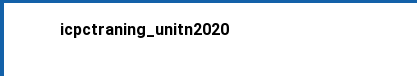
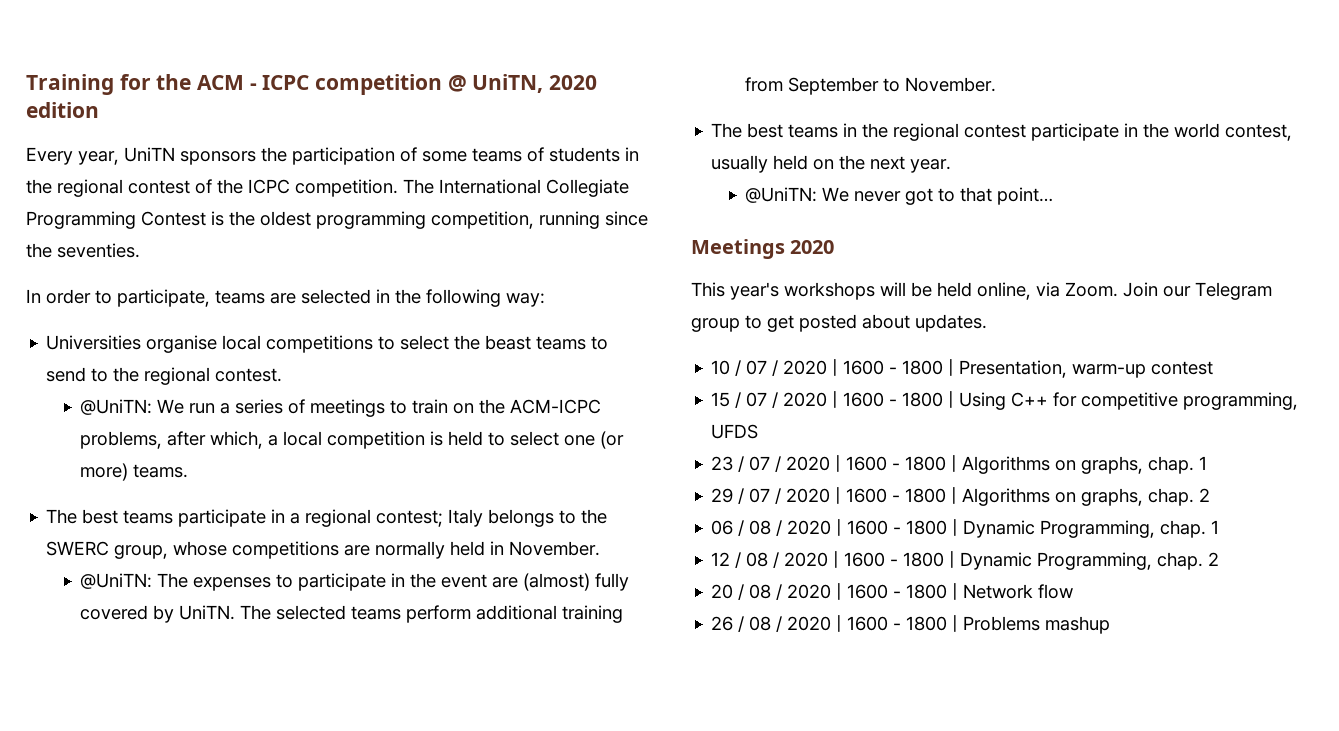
- icpctraning_unitn2020
+ Training for the ACM - ICPC competition @ UniTN, 2020 edition
+ Every year, UniTN sponsors the participation of some teams of students in the regional contest of the ICPC competition. The International Collegiate Programming Contest is the oldest programming competition, running since the seventies.
+ In order to participate, teams are selected in the following way:
+ Universities organise local competitions to select the beast teams to send to the regional contest.
+ @UniTN: We run a series of meetings to train on the ACM-ICPC problems, after which, a local competition is held to select one (or more) teams.
+ The best teams participate in a regional contest; Italy belongs to the SWERC group, whose competitions are normally held in November.
+ @UniTN: The expenses to participate in the event are (almost) fully covered by UniTN. The selected teams perform additional training from September to November.
+ The best teams in the regional contest participate in the world contest, usually held on the next year.
+ @UniTN: We never got to that point…
+ Meetings 2020
+ This year's workshops will be held online, via Zoom. Join our Telegram group to get posted about updates.
+ 10 / 07 / 2020 | 1600 - 1800 | Presentation, warm-up contest
+ 15 / 07 / 2020 | 1600 - 1800 | Using C++ for competitive programming, UFDS
+ 23 / 07 / 2020 | 1600 - 1800 | Algorithms on graphs, chap. 1
+ 29 / 07 / 2020 | 1600 - 1800 | Algorithms on graphs, chap. 2
+ 06 / 08 / 2020 | 1600 - 1800 | Dynamic Programming, chap. 1
+ 12 / 08 / 2020 | 1600 - 1800 | Dynamic Programming, chap. 2
+ 20 / 08 / 2020 | 1600 - 1800 | Network flow
+ 26 / 08 / 2020 | 1600 - 1800 | Problems mashup

